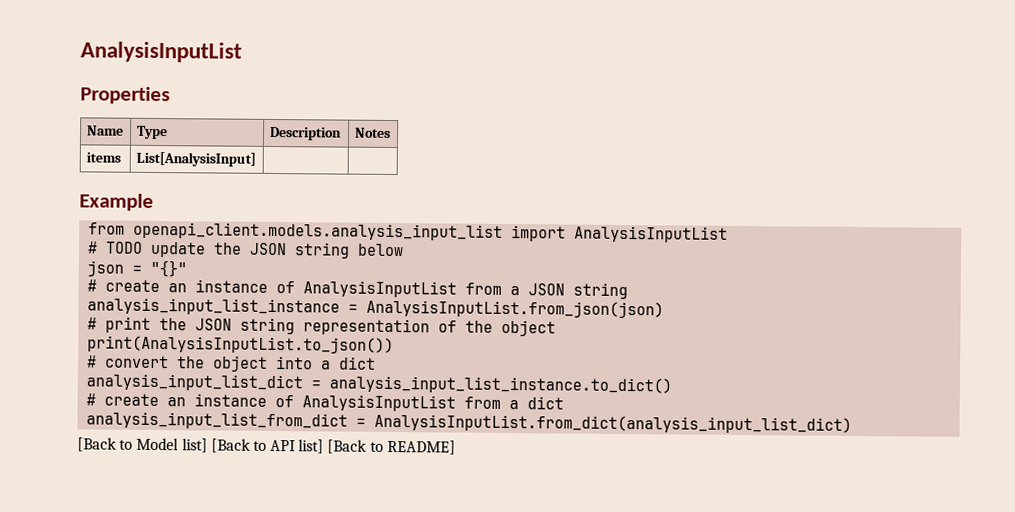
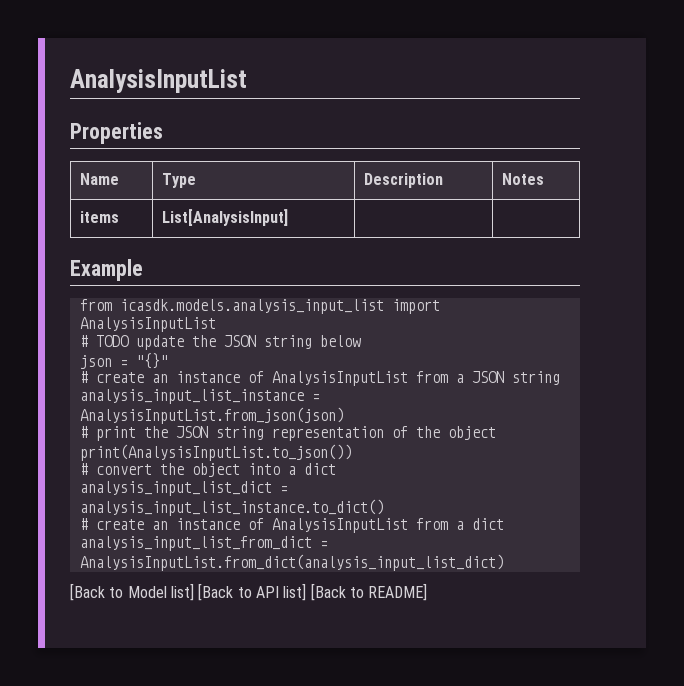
- from openapi_client.models.analysis_input_list import AnalysisInputList
+ from icasdk.models.analysis_input_list import AnalysisInputList

